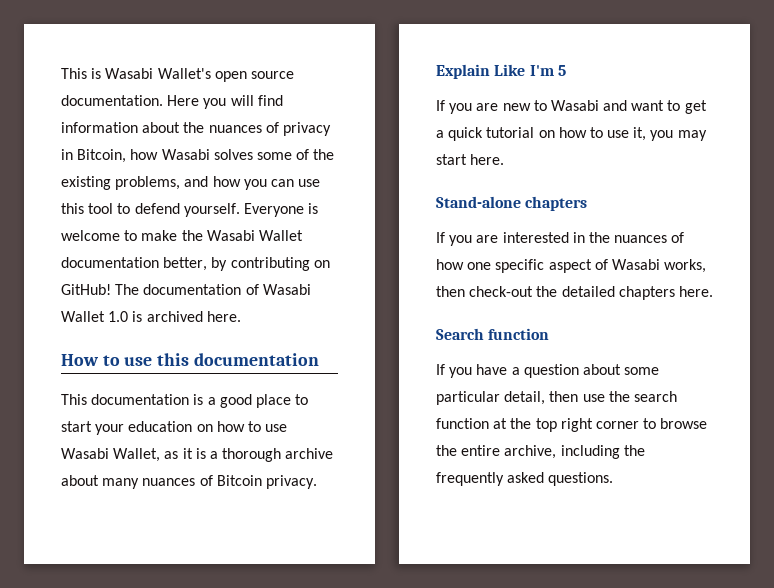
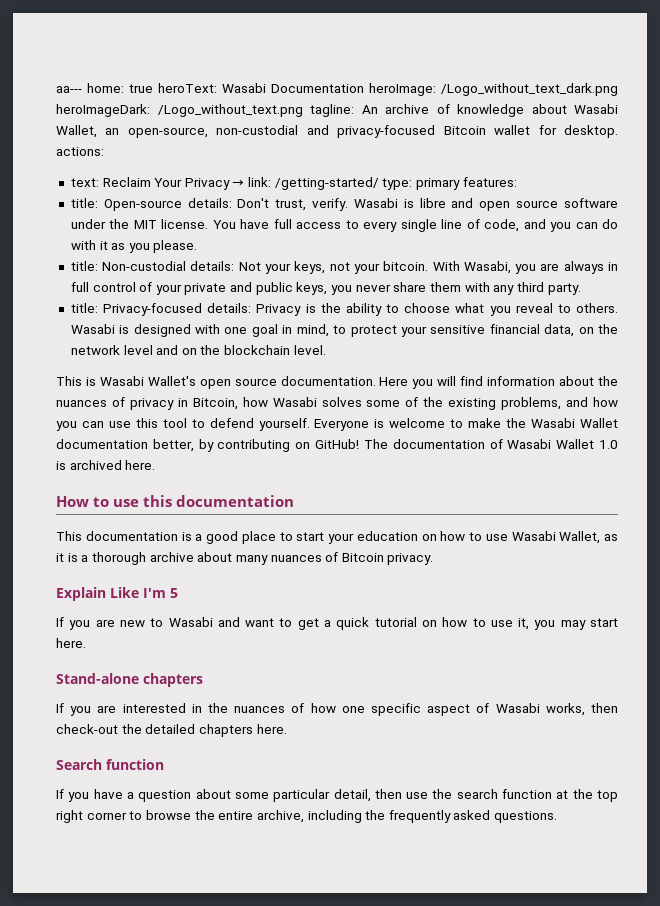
+ aa--- home: true heroText: Wasabi Documentation heroImage: /Logo_without_text_dark.png heroImageDark: /Logo_without_text.png tagline: An archive of knowledge about Wasabi Wallet, an open-source, non-custodial and privacy-focused Bitcoin wallet for desktop. actions:
+ text: Reclaim Your Privacy → link: /getting-started/ type: primary features:
+ title: Open-source details: Don't trust, verify. Wasabi is libre and open source software under the MIT license. You have full access to every single line of code, and you can do with it as you please.
+ title: Non-custodial details: Not your keys, not your bitcoin. With Wasabi, you are always in full control of your private and public keys, you never share them with any third party.
+ title: Privacy-focused details: Privacy is the ability to choose what you reveal to others. Wasabi is designed with one goal in mind, to protect your sensitive financial data, on the network level and on the blockchain level.

